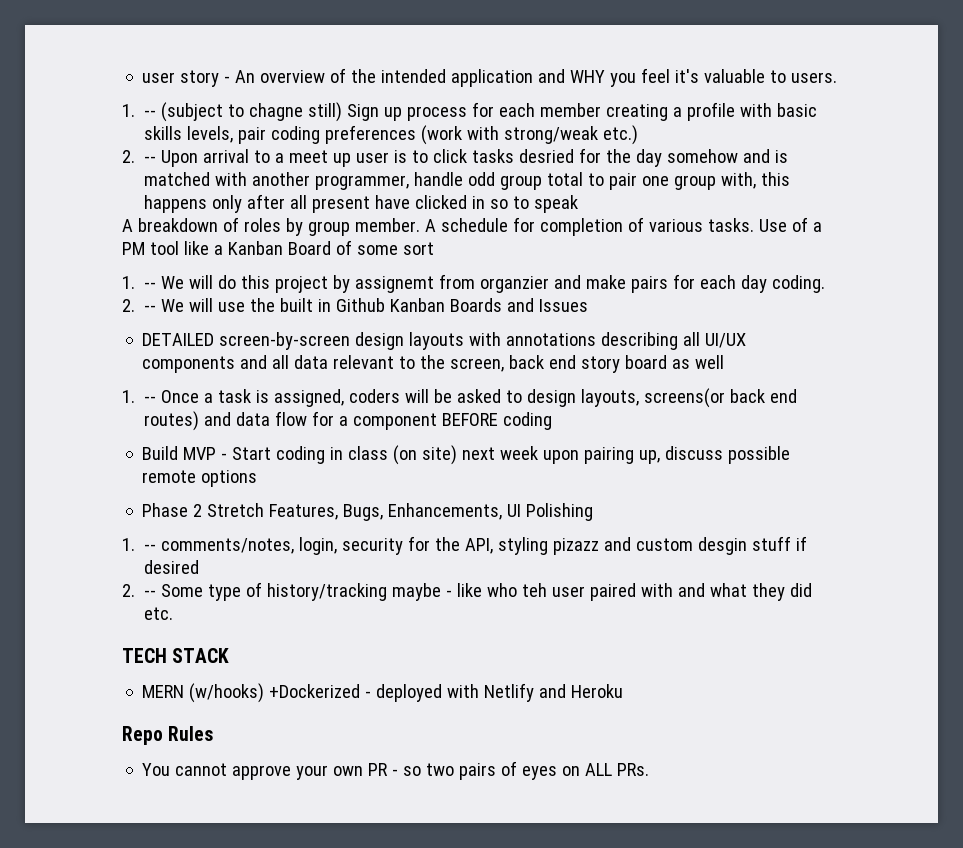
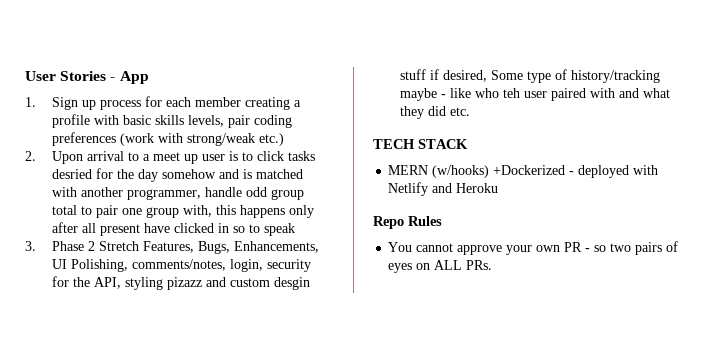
- user story - An overview of the intended application and WHY you feel it's valuable to users.
- 1. -- (subject to chagne still) Sign up process for each member creating a profile with basic skills levels, pair coding preferences (work with strong/weak etc.)
+ User Stories - App
+ 1. Sign up process for each member creating a profile with basic skills levels, pair coding preferences (work with strong/weak etc.)
- 2. -- Upon arrival to a meet up user is to click tasks desried for the day somehow and is matched with another programmer, handle odd group total to pair one group with, this happens only after all present have clicked in so to speak
+ 2. Upon arrival to a meet up user is to click tasks desried for the day somehow and is matched with another programmer, handle odd group total to pair one group with, this happens only after all present have clicked in so to speak
- A breakdown of roles by group member. A schedule for completion of various tasks. Use of a PM tool like a Kanban Board of some sort
- 1. -- We will do this project by assignemt from organzier and make pairs for each day coding.
- 2. -- We will use the built in Github Kanban Boards and Issues
- DETAILED screen-by-screen design layouts with annotations describing all UI/UX components and all data relevant to the screen, back end story board as well
- 1. -- Once a task is assigned, coders will be asked to design layouts, screens(or back end routes) and data flow for a component BEFORE coding
- Build MVP - Start coding in class (on site) next week upon pairing up, discuss possible remote options
- Phase 2 Stretch Features, Bugs, Enhancements, UI Polishing
- 1. -- comments/notes, login, security for the API, styling pizazz and custom desgin stuff if desired
- 2. -- Some type of history/tracking maybe - like who teh user paired with and what they did etc.
+ 3. Phase 2 Stretch Features, Bugs, Enhancements, UI Polishing, comments/notes, login, security for the API, styling pizazz and custom desgin stuff if desired, Some type of history/tracking maybe - like who teh user paired with and what they did etc.

